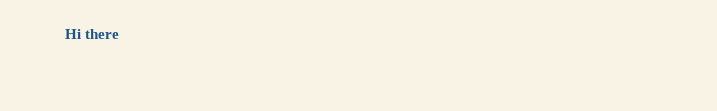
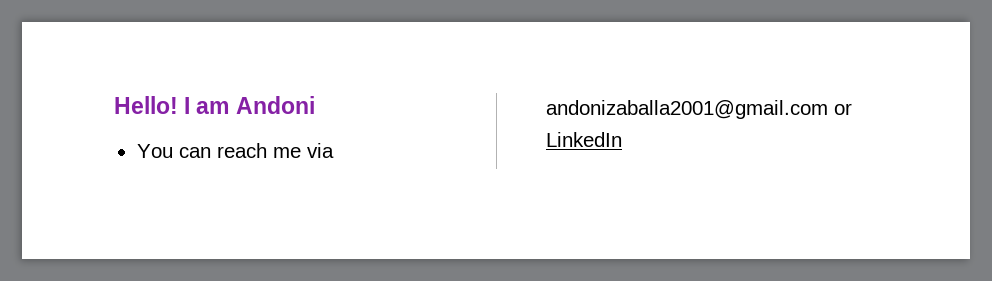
- Hi there
+ Hello! I am Andoni
+ You can reach me via andonizaballa2001@gmail.com or LinkedIn

